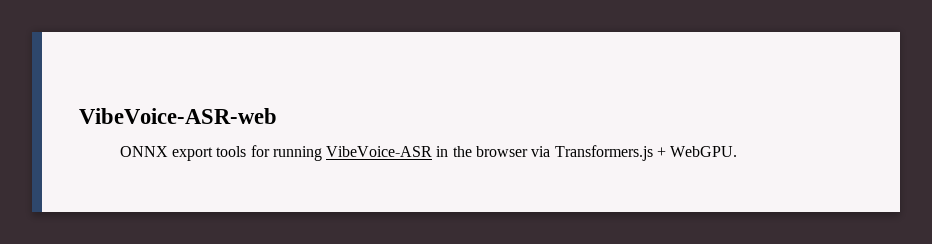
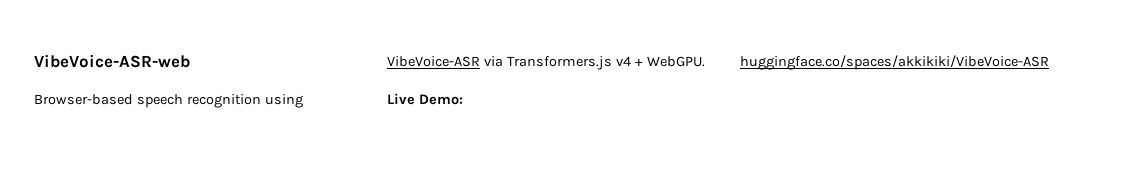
- ONNX export tools for running VibeVoice-ASR in the browser via Transformers.js + WebGPU.
+ Browser-based speech recognition using VibeVoice-ASR via Transformers.js v4 + WebGPU.
+ Live Demo: huggingface.co/spaces/akkikiki/VibeVoice-ASR

